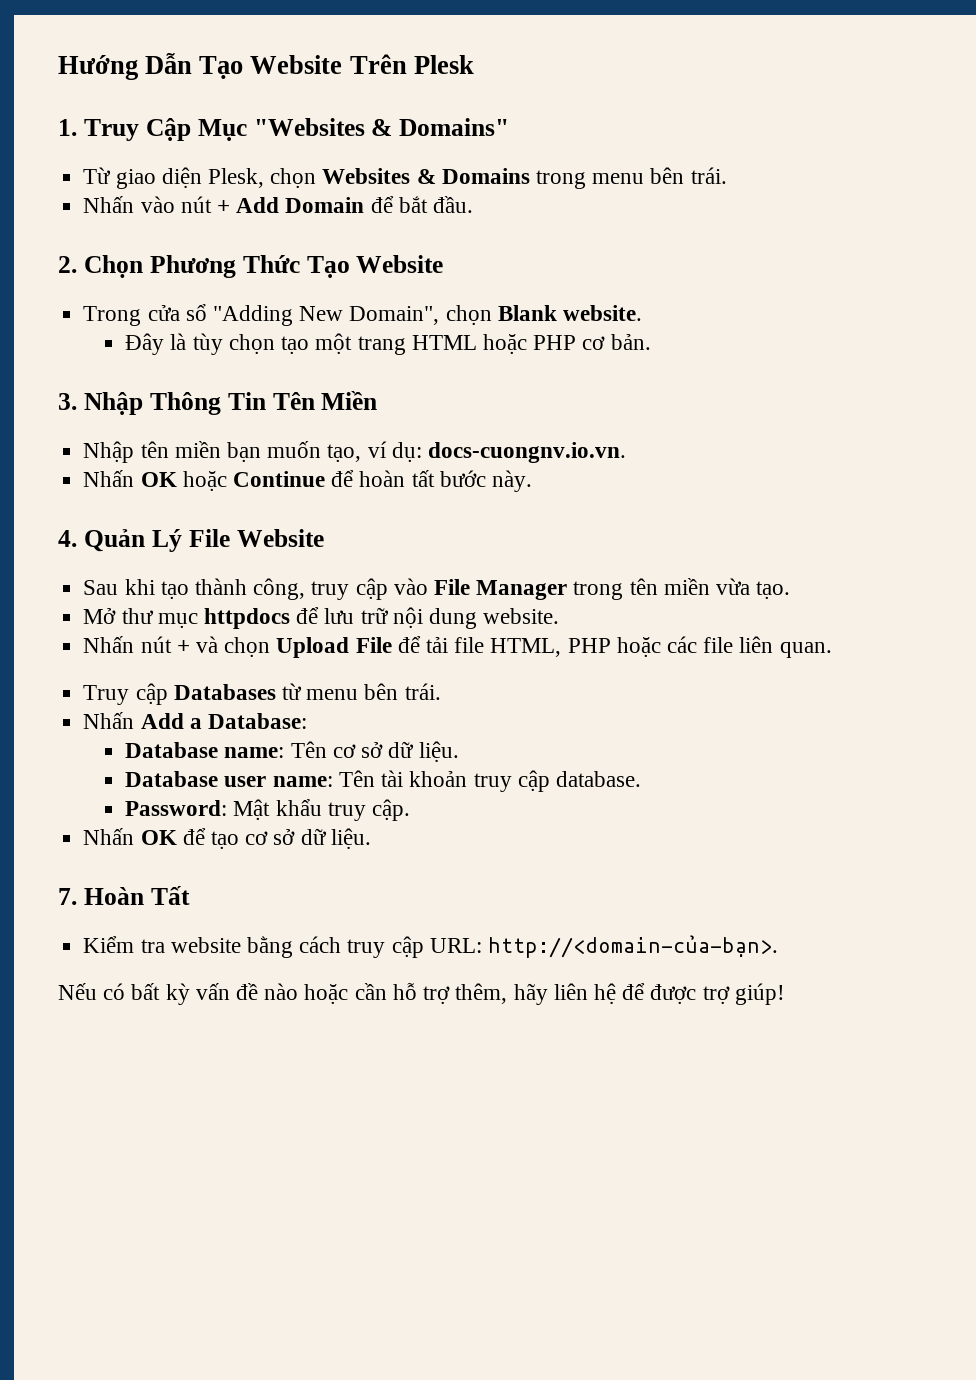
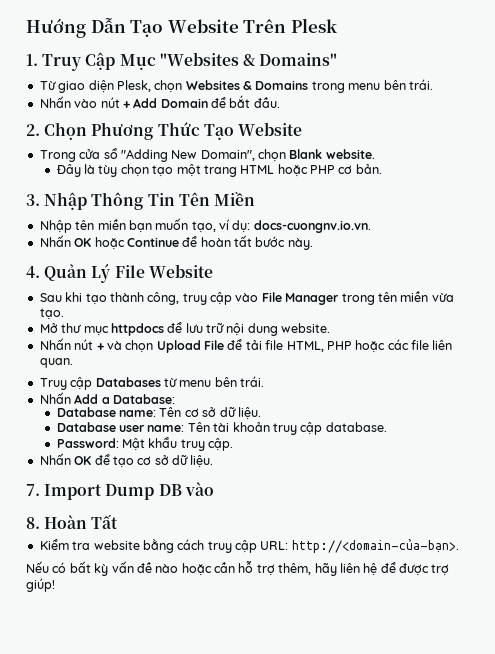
- 7. Hoàn Tất
+ 7. Import Dump DB vào
+ 8. Hoàn Tất

